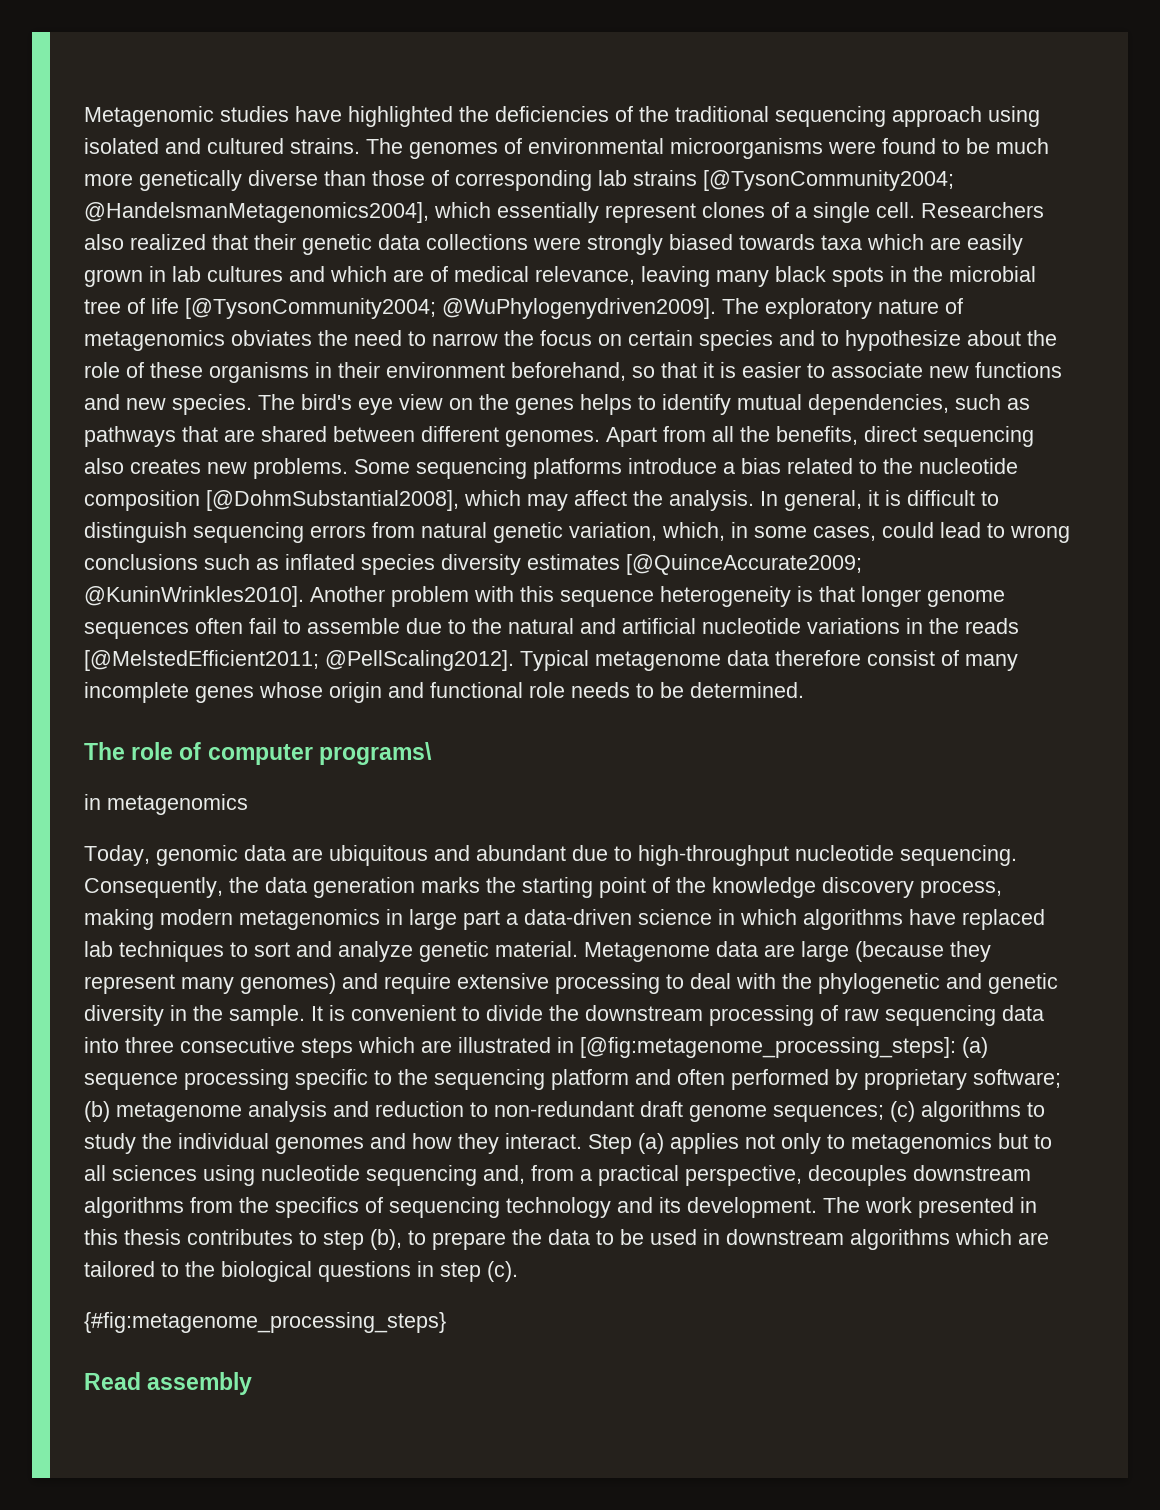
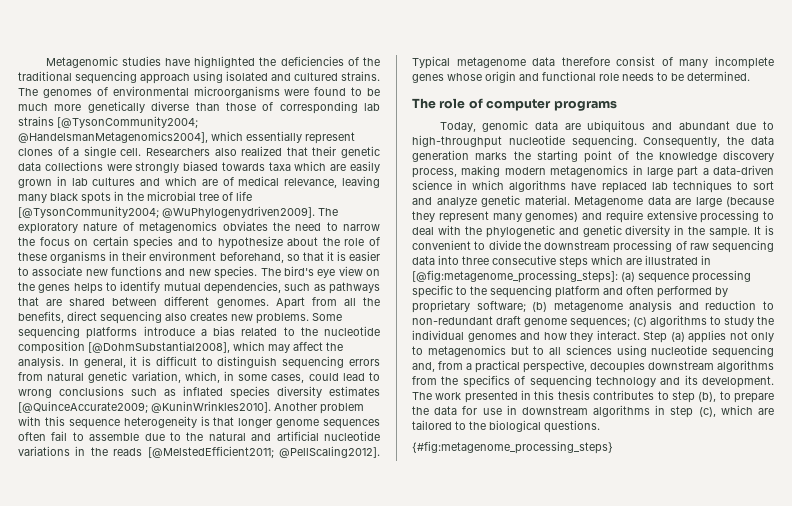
- The role of computer programs\
- in metagenomics
+ The role of computer programs
- The work presented in this thesis contributes to step (b), to prepare the data to be used in downstream algorithms which are tailored to the biological questions in step (c).
+ The work presented in this thesis contributes to step (b), to prepare the data for use in downstream algorithms in step (c), which are tailored to the biological questions.
- Read assembly

